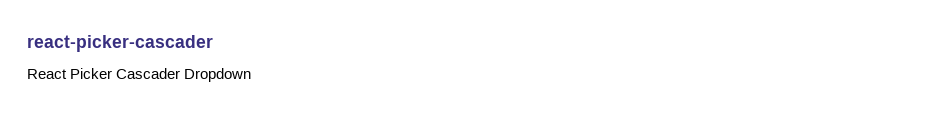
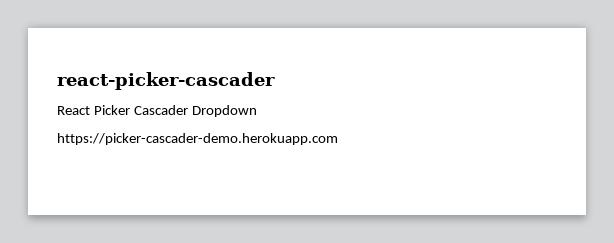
+ https://picker-cascader-demo.herokuapp.com

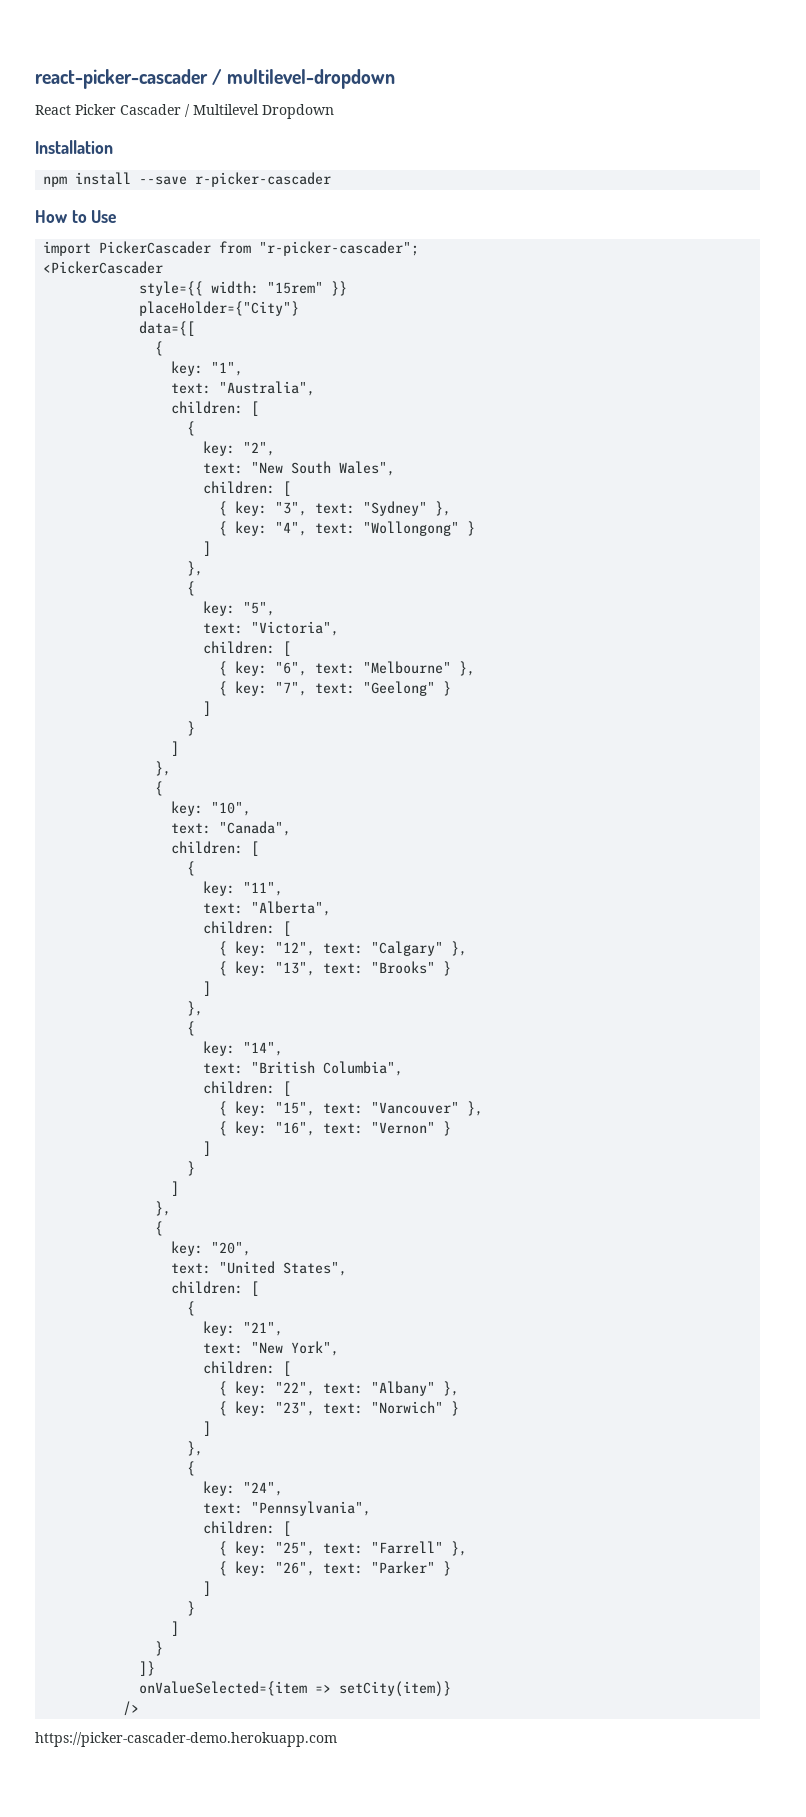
- react-picker-cascader
+ react-picker-cascader / multilevel-dropdown
- React Picker Cascader Dropdown
+ React Picker Cascader / Multilevel Dropdown
+ Installation
+ npm install --save r-picker-cascader
+ How to Use
+ import PickerCascader from "r-picker-cascader";
+ <PickerCascader
+ style={{ width: "15rem" }}
+ placeHolder={"City"}
+ data={[
+ {
+ key: "1",
+ text: "Australia",
+ children: [
+ {
+ key: "2",
+ text: "New South Wales",
+ children: [
+ { key: "3", text: "Sydney" },
+ { key: "4", text: "Wollongong" }
+ ]
+ },
+ {
+ key: "5",
+ text: "Victoria",
+ children: [
+ { key: "6", text: "Melbourne" },
+ { key: "7", text: "Geelong" }
+ ]
+ }
+ ]
+ },
+ {
+ key: "10",
+ text: "Canada",
+ children: [
+ {
+ key: "11",
+ text: "Alberta",
+ children: [
+ { key: "12", text: "Calgary" },
+ { key: "13", text: "Brooks" }
+ ]
+ },
+ {
+ key: "14",
+ text: "British Columbia",
+ children: [
+ { key: "15", text: "Vancouver" },
+ { key: "16", text: "Vernon" }
+ ]
+ }
+ ]
+ },
+ {
+ key: "20",
+ text: "United States",
+ children: [
+ {
+ key: "21",
+ text: "New York",
+ children: [
+ { key: "22", text: "Albany" },
+ { key: "23", text: "Norwich" }
+ ]
+ },
+ {
+ key: "24",
+ text: "Pennsylvania",
+ children: [
+ { key: "25", text: "Farrell" },
+ { key: "26", text: "Parker" }
+ ]
+ }
+ ]
+ }
+ ]}
+ onValueSelected={item => setCity(item)}
+ />

